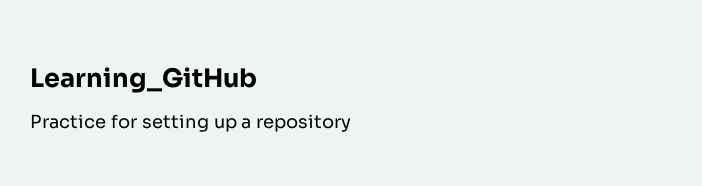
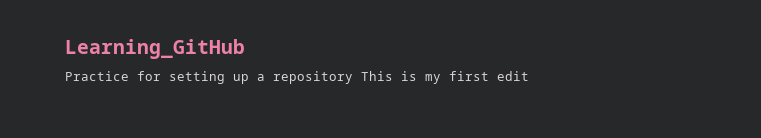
- Practice for setting up a repository
+ Practice for setting up a repository This is my first edit

